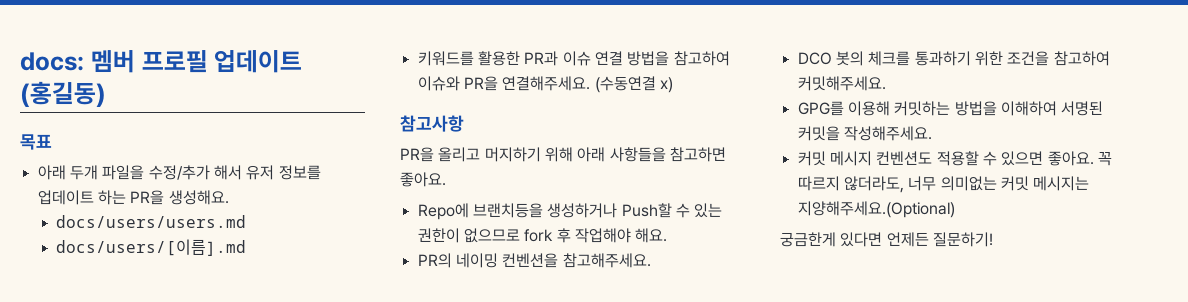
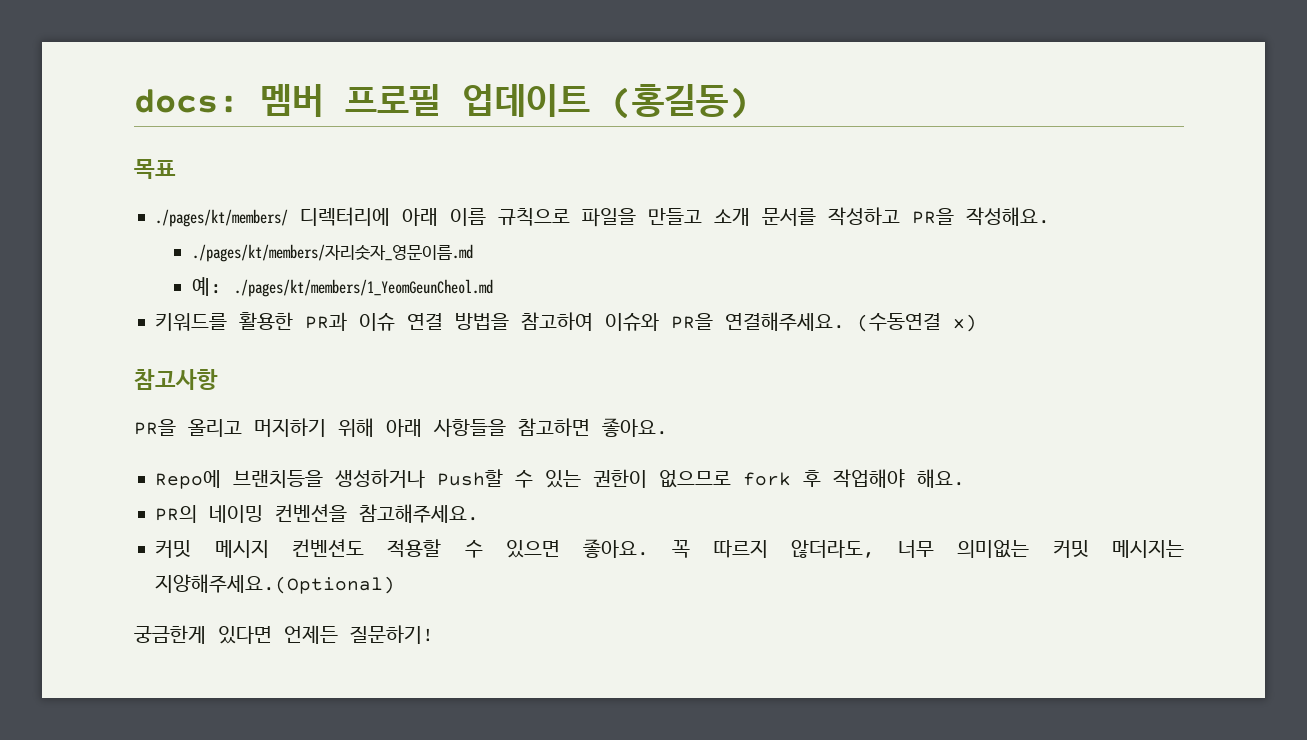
- 아래 두개 파일을 수정/추가 해서 유저 정보를 업데이트 하는 PR을 생성해요.
- docs/users/users.md
- docs/users/[이름].md
+ ./pages/kt/members/ 디렉터리에 아래 이름 규칙으로 파일을 만들고 소개 문서를 작성하고 PR을 작성해요.
+ ./pages/kt/members/자리숫자_영문이름.md
+ 예: ./pages/kt/members/1_YeomGeunCheol.md
- DCO 봇의 체크를 통과하기 위한 조건을 참고하여 커밋해주세요.
- GPG를 이용해 커밋하는 방법을 이해하여 서명된 커밋을 작성해주세요.

